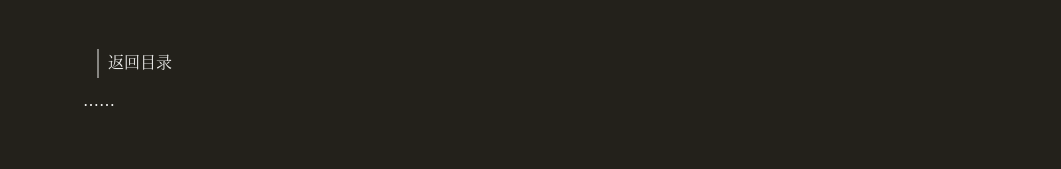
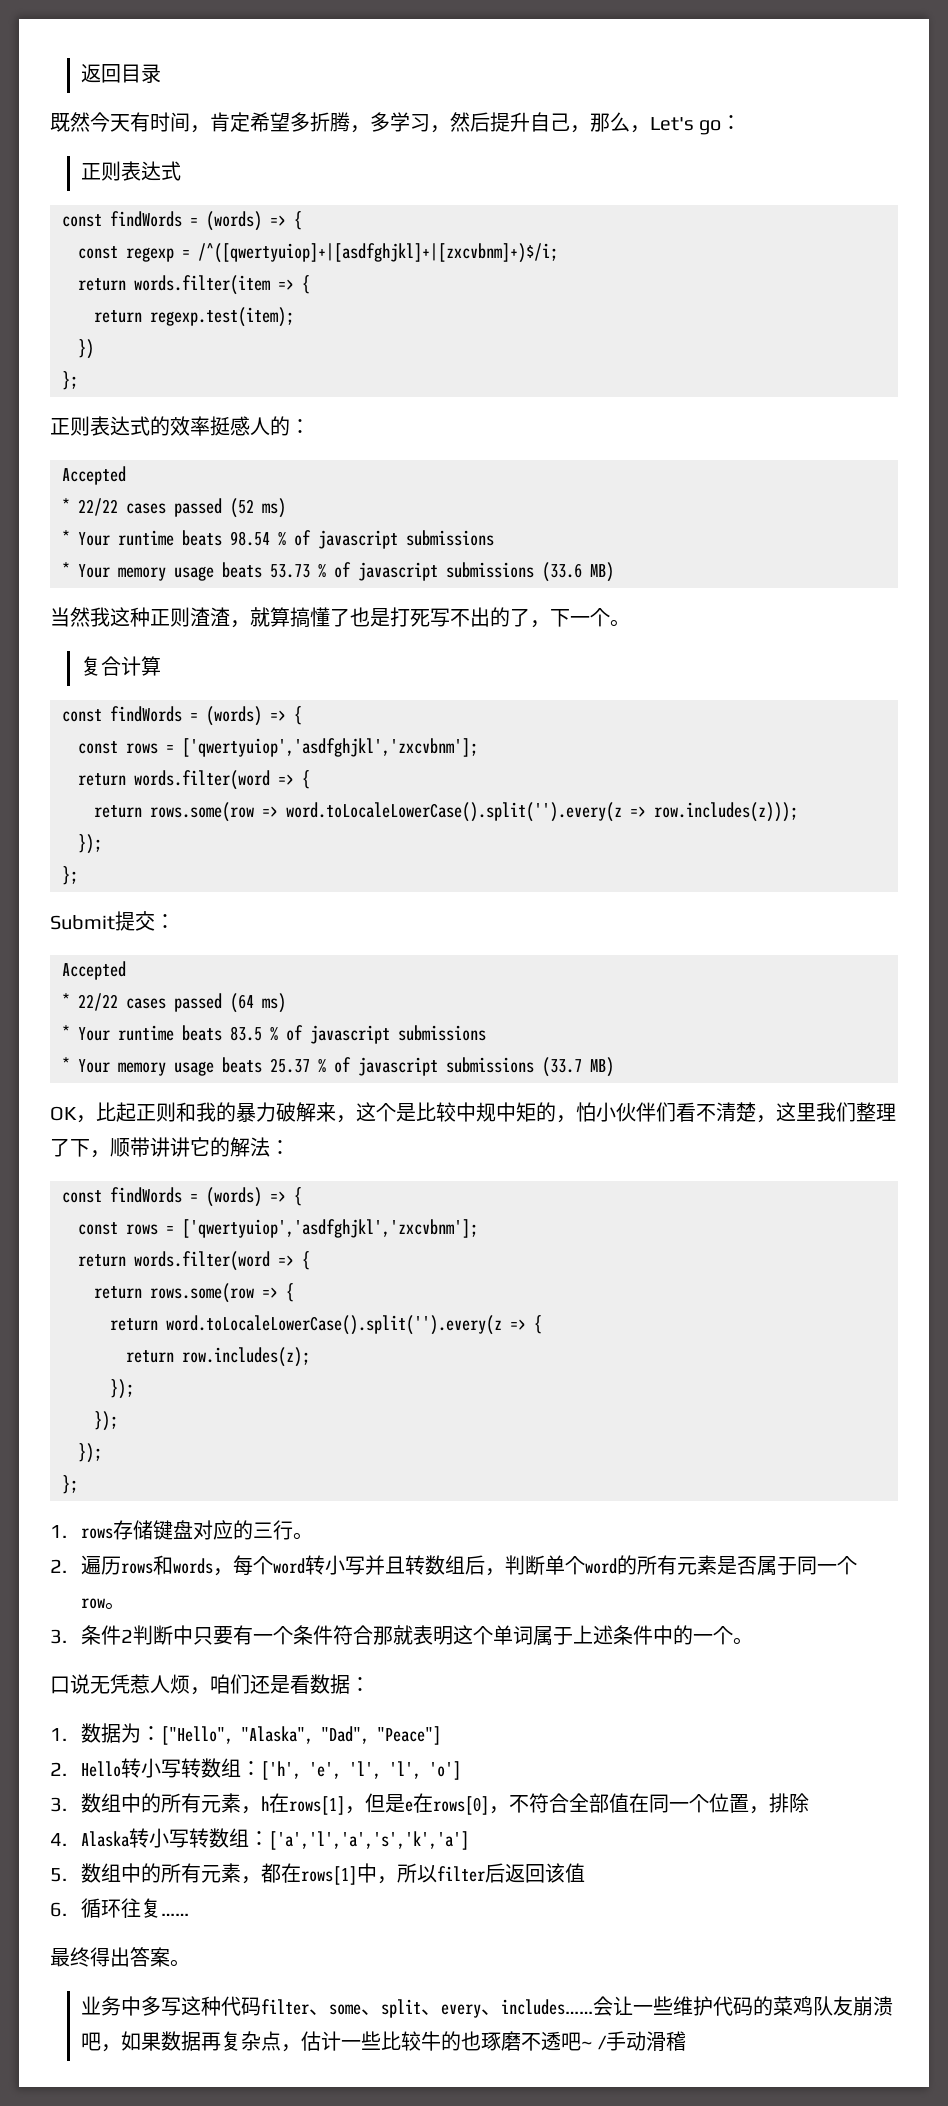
- ……
+ 既然今天有时间，肯定希望多折腾，多学习，然后提升自己，那么，Let's go：
+ 正则表达式
+ const findWords = (words) => {
+ const regexp = /^([qwertyuiop]+|[asdfghjkl]+|[zxcvbnm]+)$/i;
+ return words.filter(item => {
+ return regexp.test(item);
+ })
+ };
+ 正则表达式的效率挺感人的：
+ Accepted
+ * 22/22 cases passed (52 ms)
+ * Your runtime beats 98.54 % of javascript submissions
+ * Your memory usage beats 53.73 % of javascript submissions (33.6 MB)
+ 当然我这种正则渣渣，就算搞懂了也是打死写不出的了，下一个。
+ 复合计算
+ const findWords = (words) => {
+ const rows = ['qwertyuiop','asdfghjkl','zxcvbnm'];
+ return words.filter(word => {
+ return rows.some(row => word.toLocaleLowerCase().split('').every(z => row.includes(z)));
+ });
+ };
+ Submit提交：
+ Accepted
+ * 22/22 cases passed (64 ms)
+ * Your runtime beats 83.5 % of javascript submissions
+ * Your memory usage beats 25.37 % of javascript submissions (33.7 MB)
+ OK，比起正则和我的暴力破解来，这个是比较中规中矩的，怕小伙伴们看不清楚，这里我们整理了下，顺带讲讲它的解法：
+ const findWords = (words) => {
+ const rows = ['qwertyuiop','asdfghjkl','zxcvbnm'];
+ return words.filter(word => {
+ return rows.some(row => {
+ return word.toLocaleLowerCase().split('').every(z => {
+ return row.includes(z);
+ });
+ });
+ });
+ };
+ 1. rows存储键盘对应的三行。
+ 2.遍历rows和words，每个word转小写并且转数组后，判断单个word的所有元素是否属于同一个row。
+ 3.条件2判断中只要有一个条件符合那就表明这个单词属于上述条件中的一个。
+ 口说无凭惹人烦，咱们还是看数据：
+ 1.数据为：["Hello", "Alaska", "Dad", "Peace"]
+ 2. Hello转小写转数组：['h', 'e', 'l', 'l', 'o']
+ 3.数组中的所有元素，h在rows[1]，但是e在rows[0]，不符合全部值在同一个位置，排除
+ 4. Alaska转小写转数组：['a','l','a','s','k','a']
+ 5.数组中的所有元素，都在rows[1]中，所以filter后返回该值
+ 6.循环往复……
+ 最终得出答案。
+ 业务中多写这种代码filter、some、split、every、includes……会让一些维护代码的菜鸡队友崩溃吧，如果数据再复杂点，估计一些比较牛的也琢磨不透吧~ /手动滑稽

